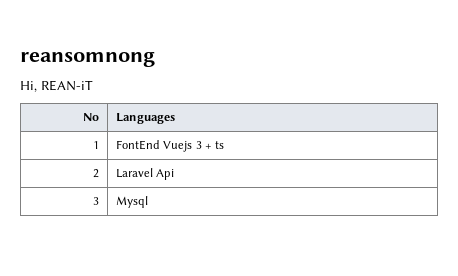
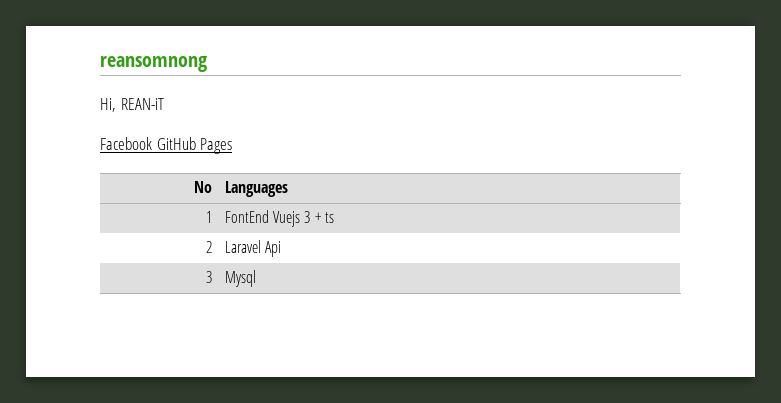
+ Facebook GitHub Pages

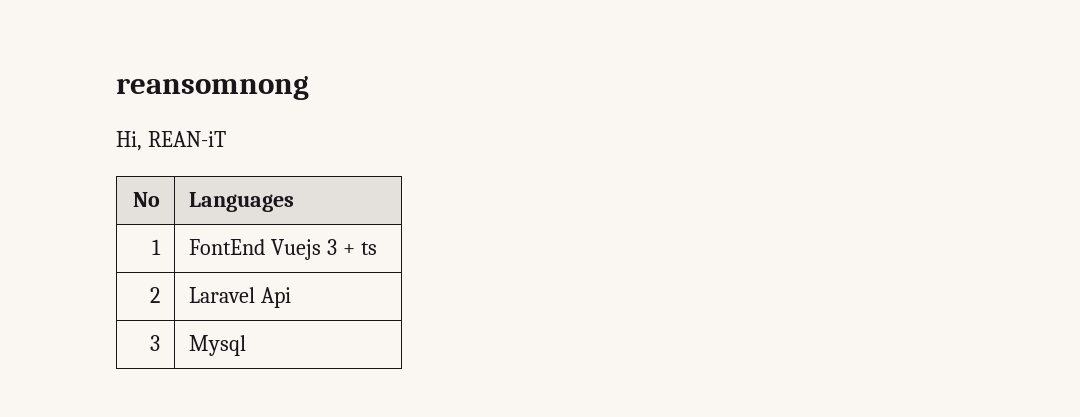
- Facebook GitHub Pages

